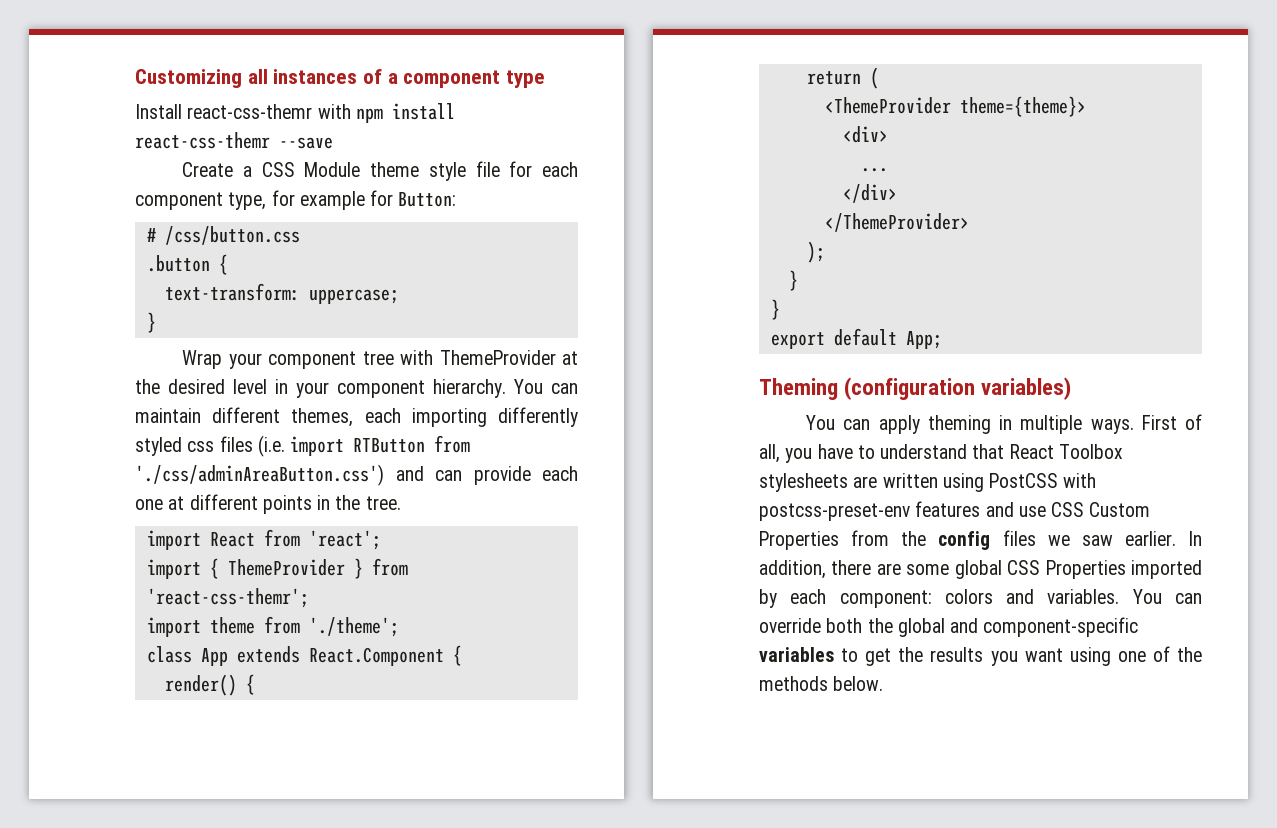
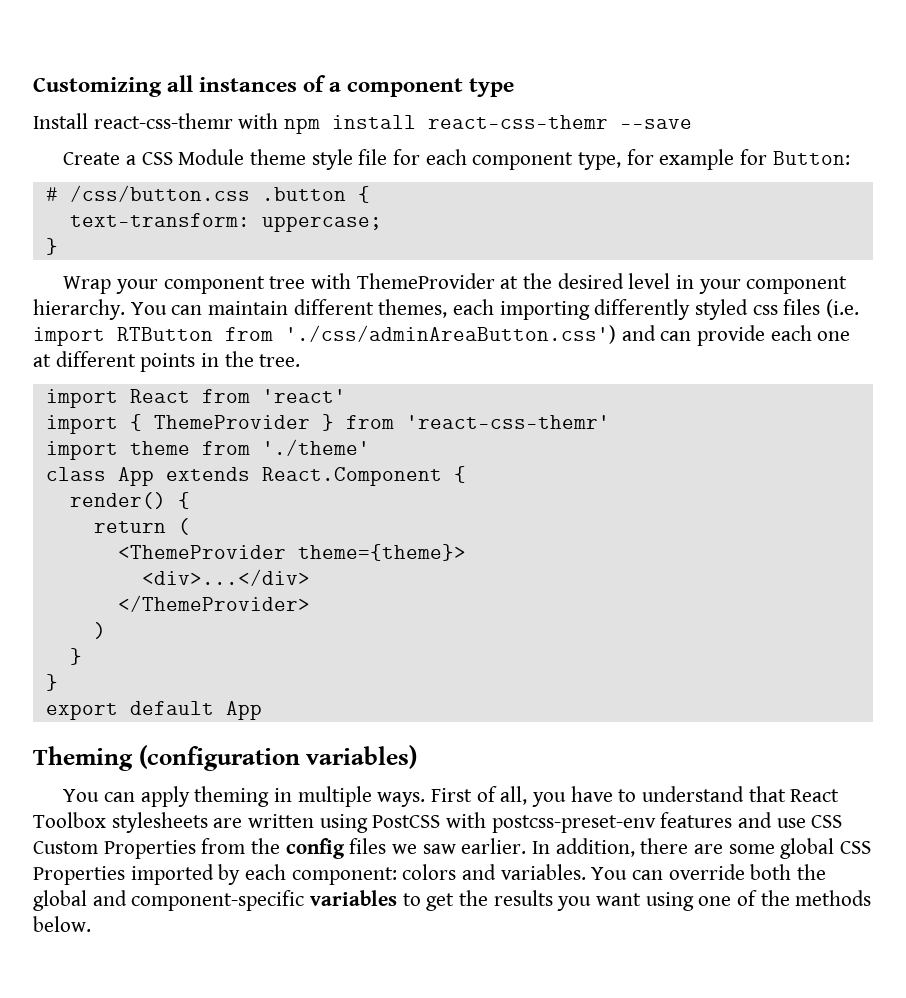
- # /css/button.css
- .button {
+ # /css/button.css .button {
- import React from 'react';
+ import React from 'react'
- import { ThemeProvider } from 'react-css-themr';
+ import { ThemeProvider } from 'react-css-themr'
- import theme from './theme';
+ import theme from './theme'
- <div>
- ...
- </div>
+ <div>...</div>
- );
+ )
- export default App;
+ export default App

